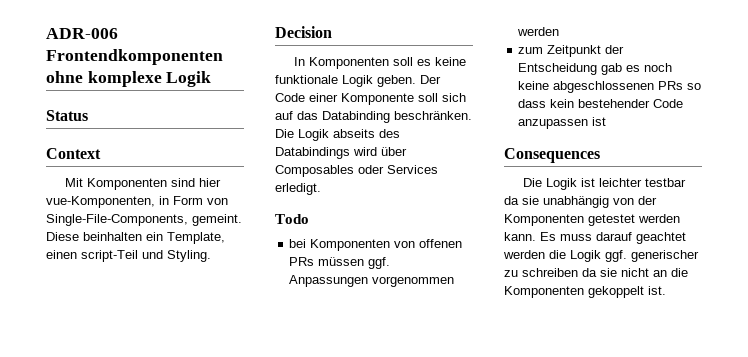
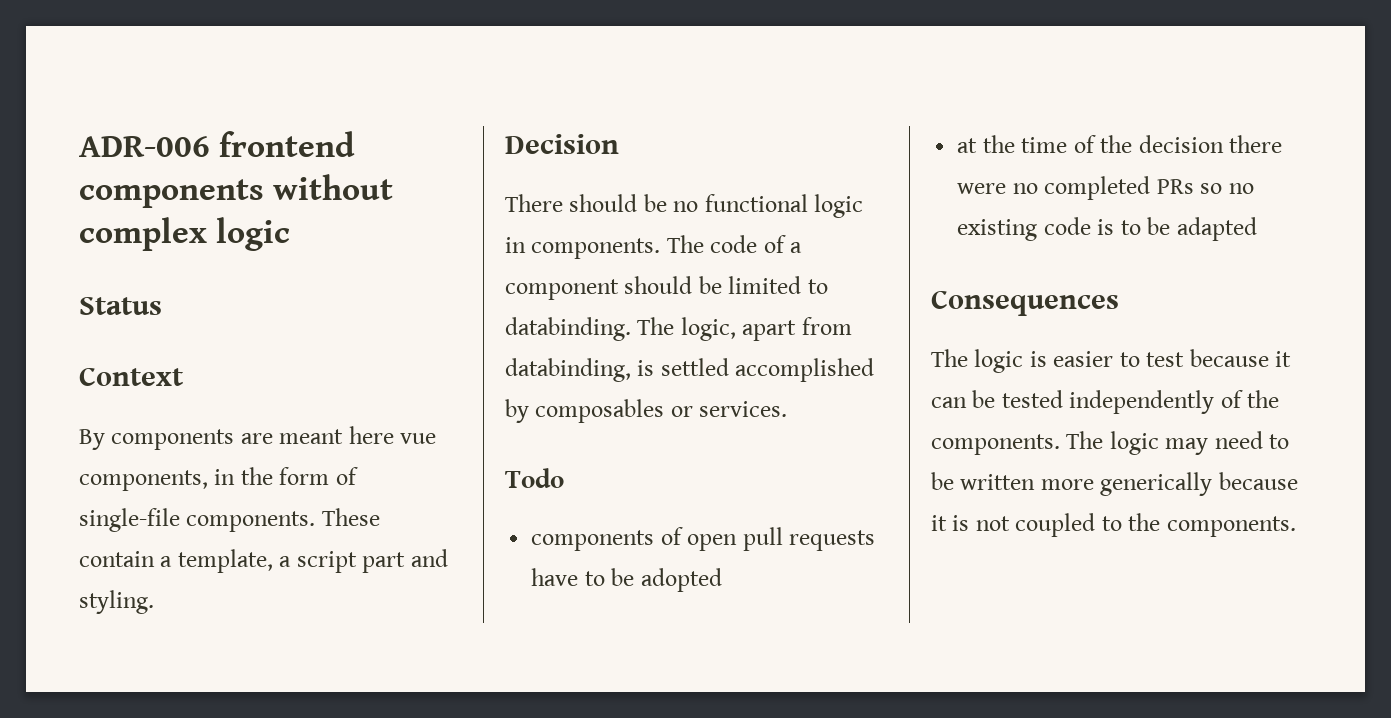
- ADR-006 Frontendkomponenten ohne komplexe Logik
+ ADR-006 frontend components without complex logic
  Status
  Context
- Mit Komponenten sind hier vue-Komponenten, in Form von Single-File-Components, gemeint. Diese beinhalten ein Template, einen script-Teil und Styling.
+ By components are meant here vue components, in the form of single-file components. These contain a template, a script part and styling.
  Decision
- In Komponenten soll es keine funktionale Logik geben. Der Code einer Komponente soll sich auf das Databinding beschränken. Die Logik abseits des Databindings wird über Composables oder Services erledigt.
+ There should be no functional logic in components. The code of a component should be limited to databinding. The logic, apart from databinding, is settled accomplished by composables or services.
  Todo
- bei Komponenten von offenen PRs müssen ggf. Anpassungen vorgenommen werden
- zum Zeitpunkt der Entscheidung gab es noch keine abgeschlossenen PRs so dass kein bestehender Code anzupassen ist
+ components of open pull requests have to be adopted
+ at the time of the decision there were no completed PRs so no existing code is to be adapted
  Consequences
- Die Logik ist leichter testbar da sie unabhängig von der Komponenten getestet werden kann. Es muss darauf geachtet werden die Logik ggf. generischer zu schreiben da sie nicht an die Komponenten gekoppelt ist.
+ The logic is easier to test because it can be tested independently of the components. The logic may need to be written more generically because it is not coupled to the components.

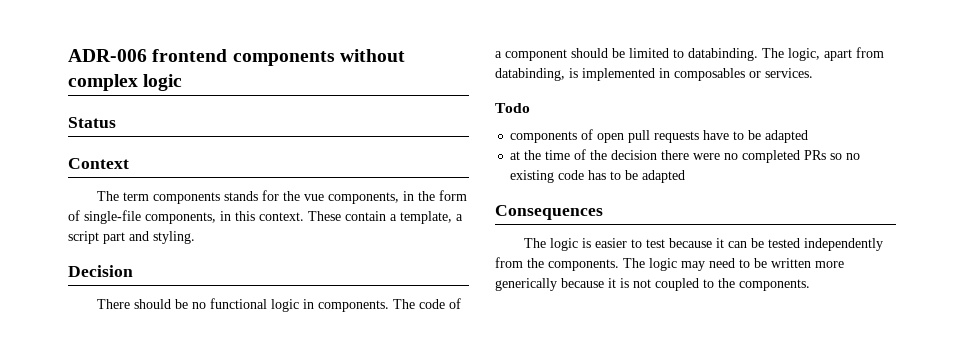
- By components are meant here vue components, in the form of single-file components.
+ The term components stands for the vue components, in the form of single-file components, in this context.
- The logic, apart from databinding, is settled accomplished by composables or services.
+ The logic, apart from databinding, is implemented in composables or services.
- components of open pull requests have to be adopted
+ components of open pull requests have to be adapted
- at the time of the decision there were no completed PRs so no existing code is to be adapted
+ at the time of the decision there were no completed PRs so no existing code has to be adapted
- The logic is easier to test because it can be tested independently of the components.
+ The logic is easier to test because it can be tested independently from the components.

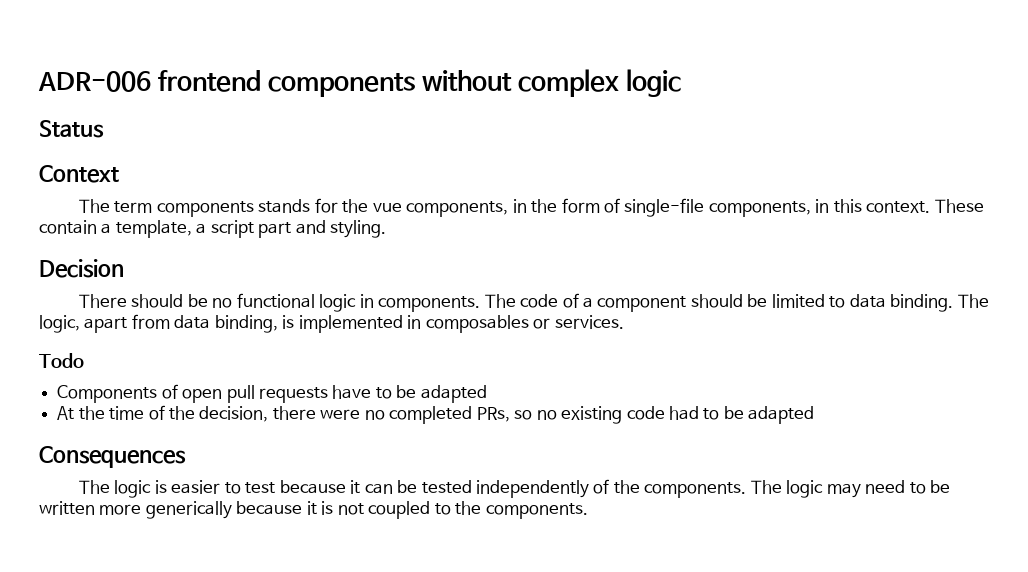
- The code of a component should be limited to databinding.
+ The code of a component should be limited to data binding.
- The logic, apart from databinding, is implemented in composables or services.
+ The logic, apart from data binding, is implemented in composables or services.
- components of open pull requests have to be adapted
+ Components of open pull requests have to be adapted
- at the time of the decision there were no completed PRs so no existing code has to be adapted
+ At the time of the decision, there were no completed PRs, so no existing code had to be adapted
- The logic is easier to test because it can be tested independently from the components.
+ The logic is easier to test because it can be tested independently of the components.

